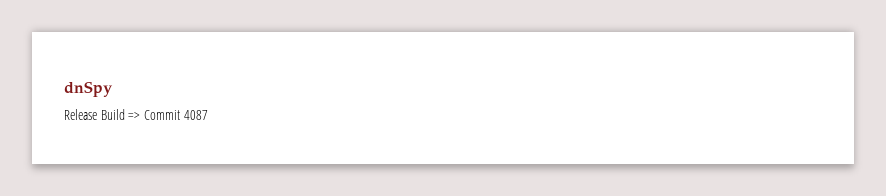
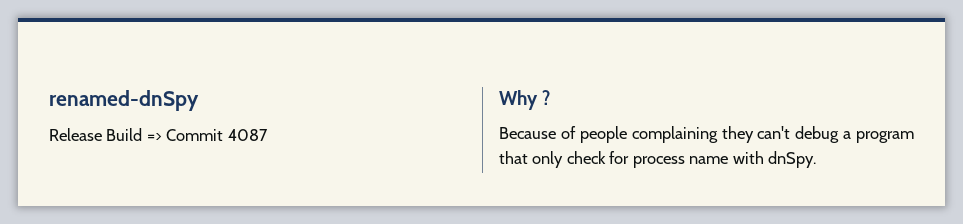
- dnSpy
+ renamed-dnSpy
+ Why ?
+ Because of people complaining they can't debug a program that only check for process name with dnSpy.

